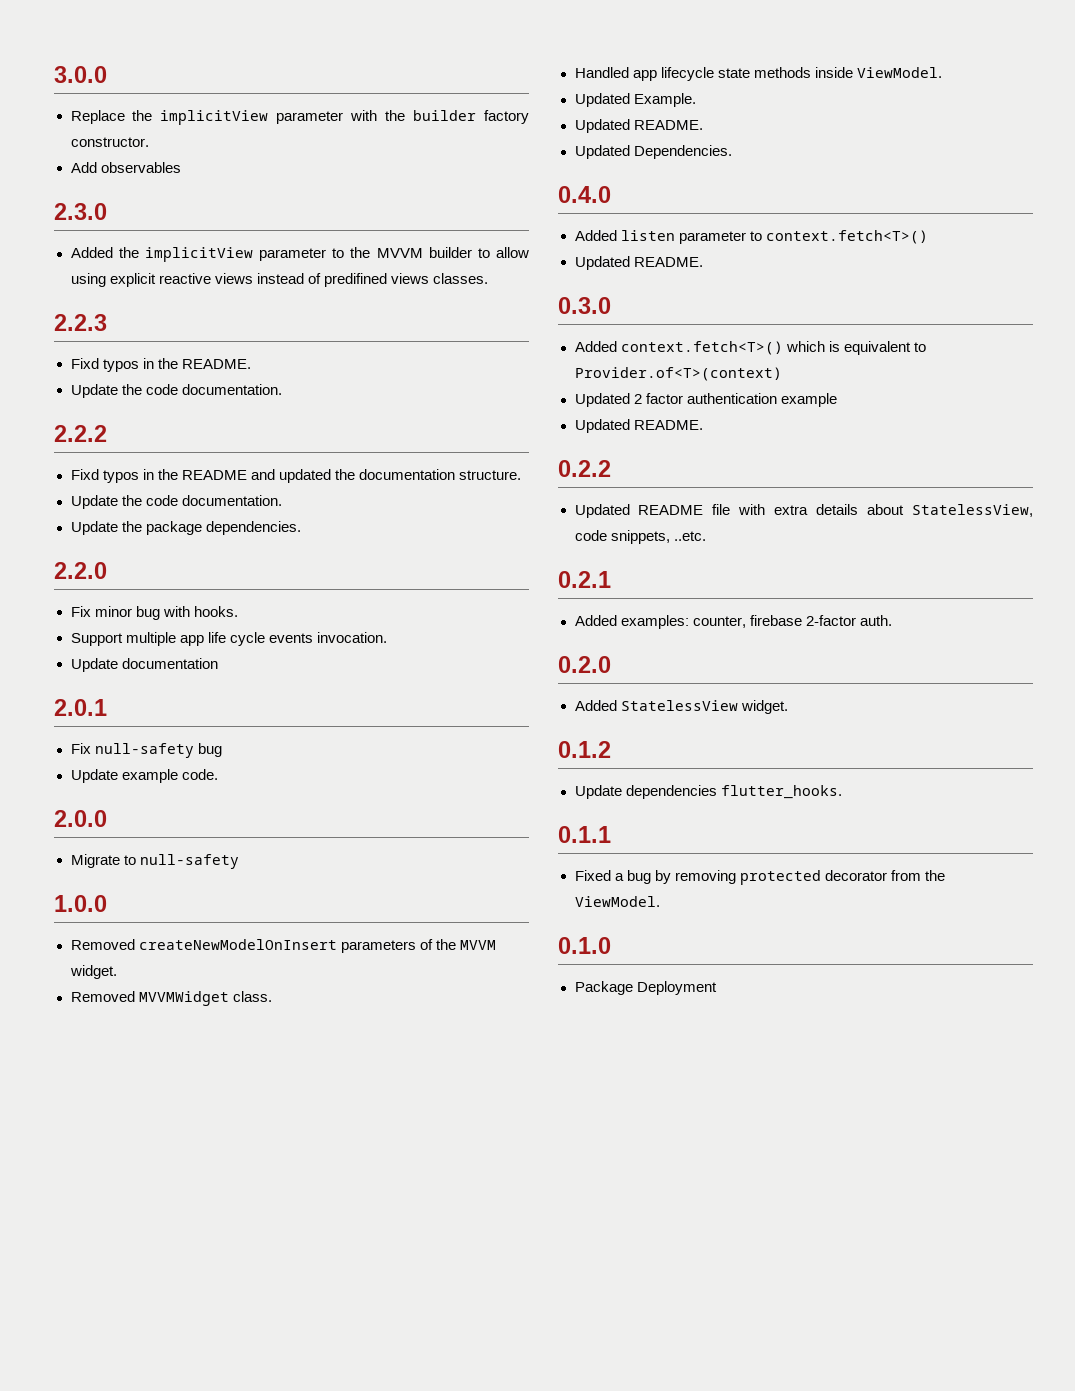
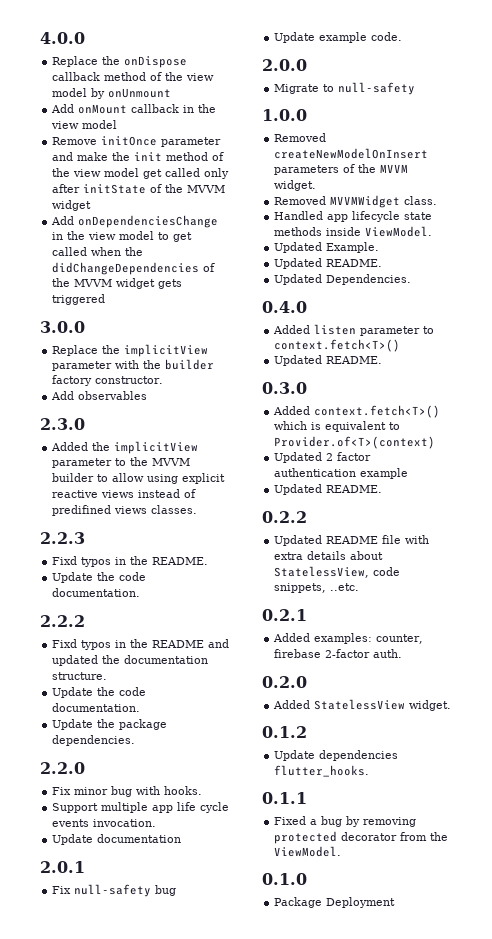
+ 4.0.0
+ Replace the onDispose callback method of the view model by onUnmount
+ Add onMount callback in the view model
+ Remove initOnce parameter and make the init method of the view model get called only after initState of the MVVM widget
+ Add onDependenciesChange in the view model to get called when the didChangeDependencies of the MVVM widget gets triggered

